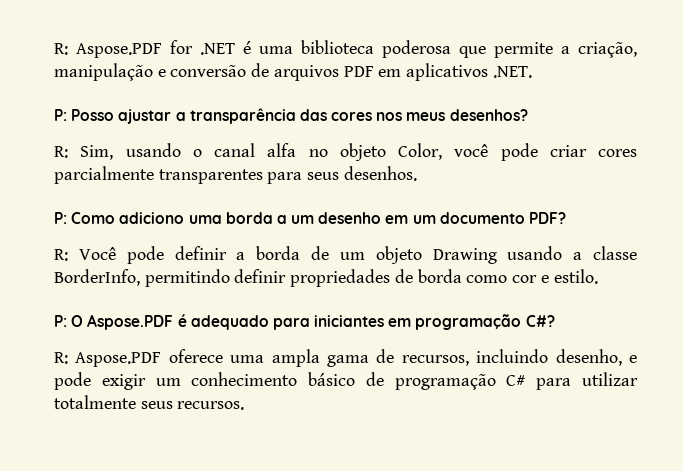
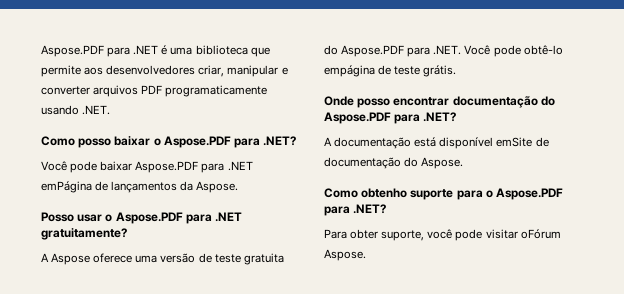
- R: Aspose.PDF for .NET é uma biblioteca poderosa que permite a criação, manipulação e conversão de arquivos PDF em aplicativos .NET.
- P: Posso ajustar a transparência das cores nos meus desenhos?
- R: Sim, usando o canal alfa no objeto Color, você pode criar cores parcialmente transparentes para seus desenhos.
- P: Como adiciono uma borda a um desenho em um documento PDF?
- R: Você pode definir a borda de um objeto Drawing usando a classe BorderInfo, permitindo definir propriedades de borda como cor e estilo.
- P: O Aspose.PDF é adequado para iniciantes em programação C#?
- R: Aspose.PDF oferece uma ampla gama de recursos, incluindo desenho, e pode exigir um conhecimento básico de programação C# para utilizar totalmente seus recursos.
+ Aspose.PDF para .NET é uma biblioteca que permite aos desenvolvedores criar, manipular e converter arquivos PDF programaticamente usando .NET.
+ Como posso baixar o Aspose.PDF para .NET?
+ Você pode baixar Aspose.PDF para .NET emPágina de lançamentos da Aspose.
+ Posso usar o Aspose.PDF para .NET gratuitamente?
+ A Aspose oferece uma versão de teste gratuita do Aspose.PDF para .NET. Você pode obtê-lo empágina de teste grátis.
+ Onde posso encontrar documentação do Aspose.PDF para .NET?
+ A documentação está disponível emSite de documentação do Aspose.
+ Como obtenho suporte para o Aspose.PDF para .NET?
+ Para obter suporte, você pode visitar oFórum Aspose.

